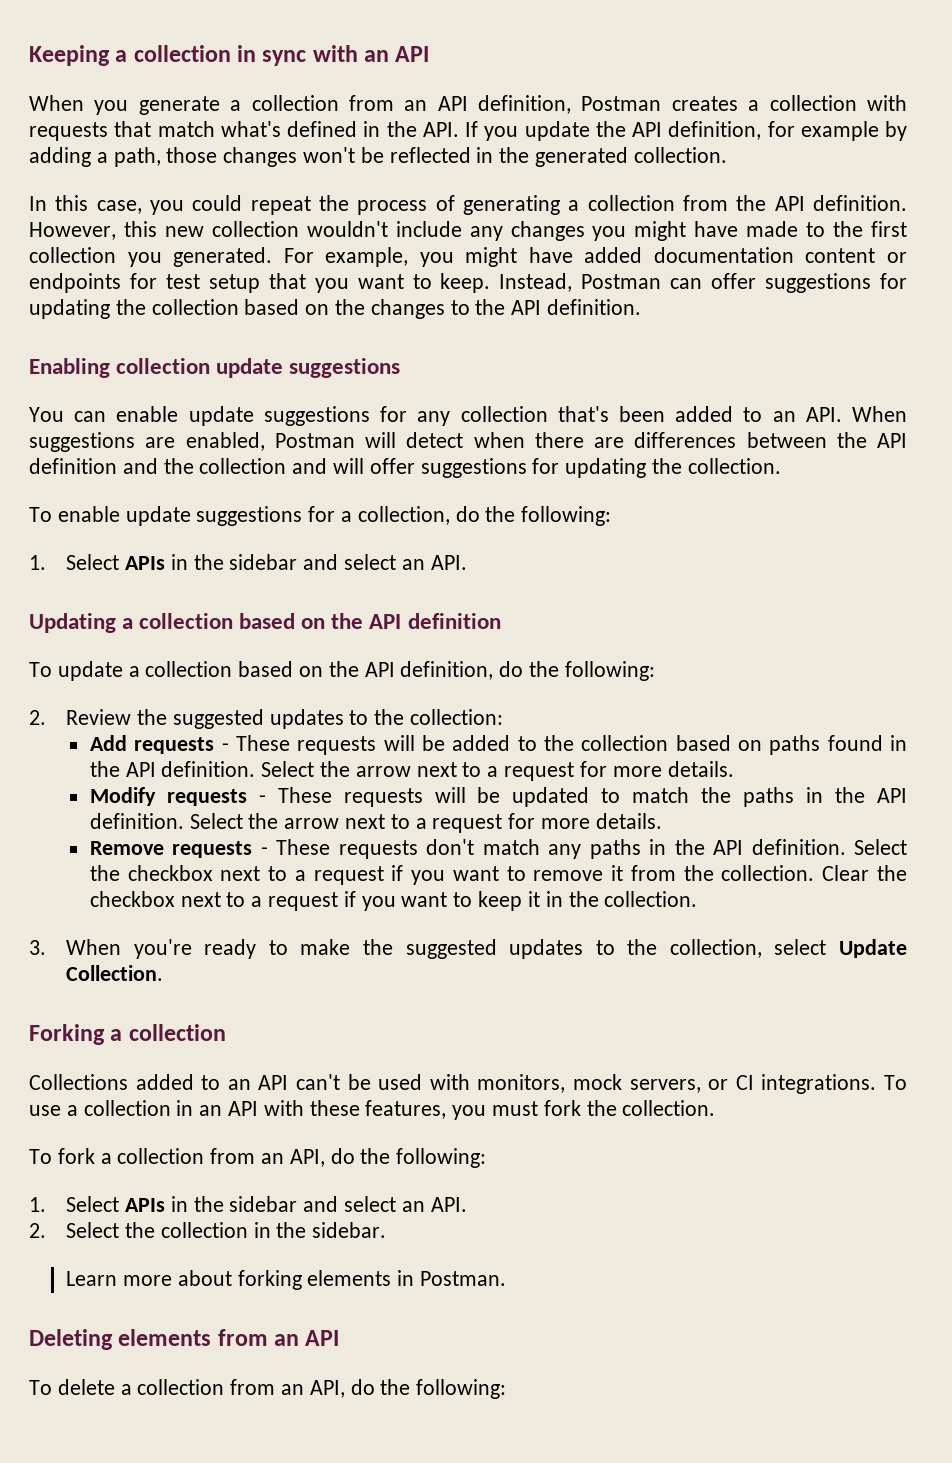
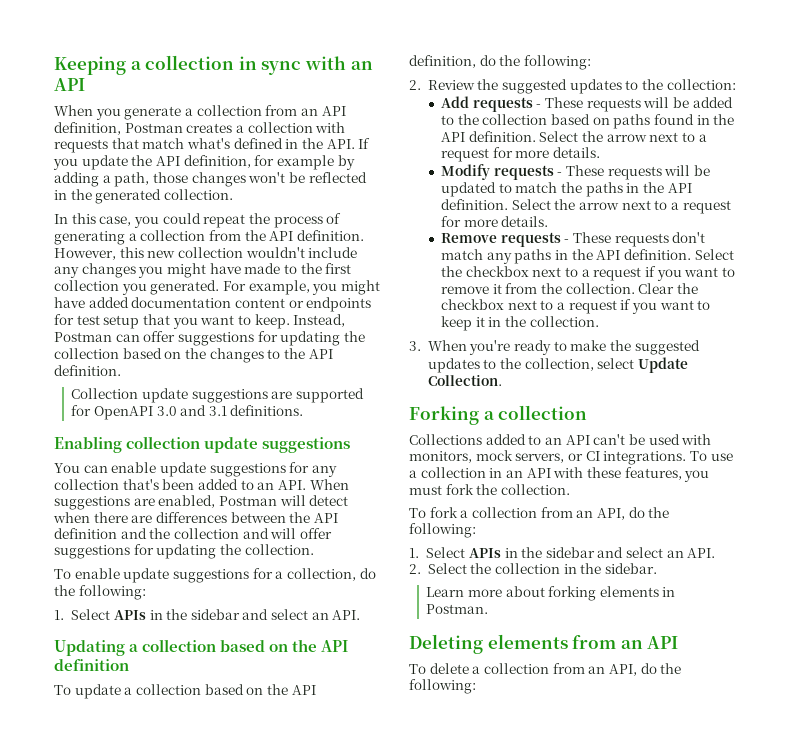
+ Collection update suggestions are supported for OpenAPI 3.0 and 3.1 definitions.

